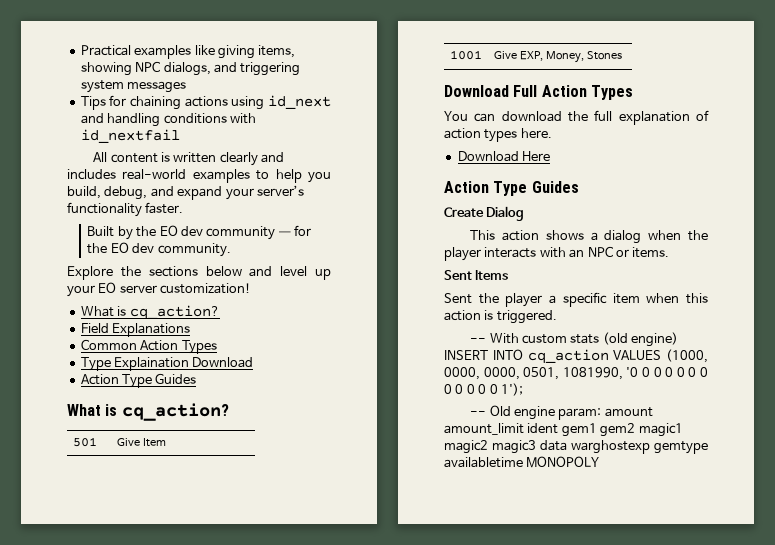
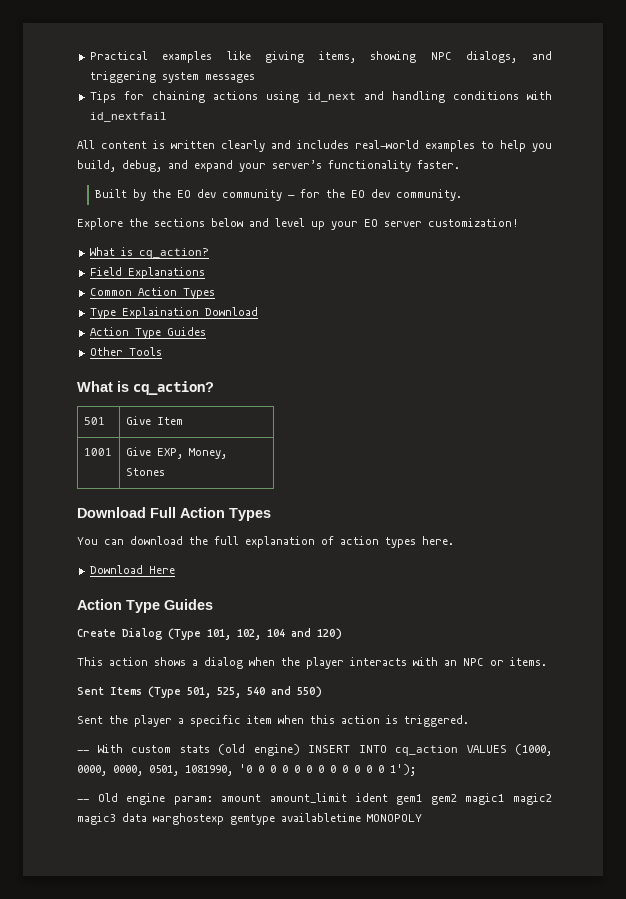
+ Other Tools
- Create Dialog
+ Create Dialog (Type 101, 102, 104 and 120)
- Sent Items
+ Sent Items (Type 501, 525, 540 and 550)

